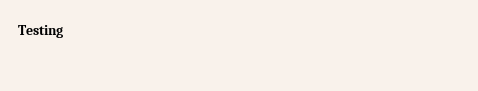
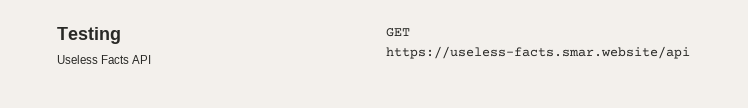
+ Useless Facts API
+ GET https://useless-facts.smar.website/api

